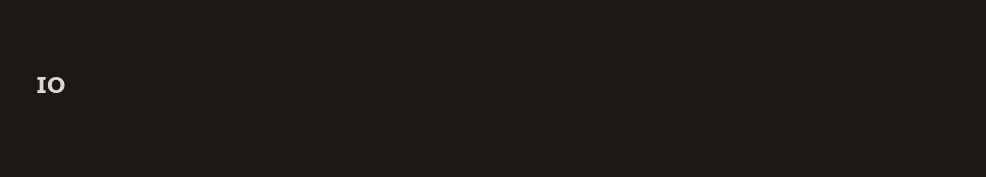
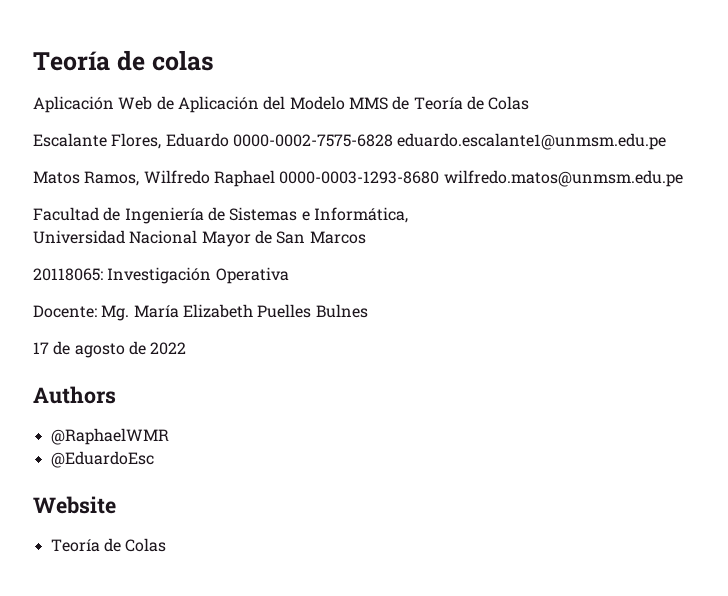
- IO
+ Teoría de colas
+ Aplicación Web de Aplicación del Modelo MMS de Teoría de Colas
+ Escalante Flores, Eduardo 0000-0002-7575-6828 eduardo.escalante1@unmsm.edu.pe
+ Matos Ramos, Wilfredo Raphael 0000-0003-1293-8680 wilfredo.matos@unmsm.edu.pe
+ Facultad de Ingeniería de Sistemas e Informática,
+ Universidad Nacional Mayor de San Marcos
+ 20118065: Investigación Operativa
+ Docente: Mg. María Elizabeth Puelles Bulnes
+ 17 de agosto de 2022
+ Authors
+ @RaphaelWMR
+ @EduardoEsc
+ Website
+ Teoría de Colas

